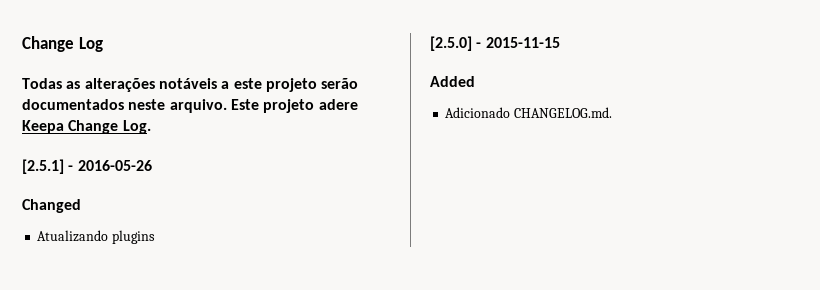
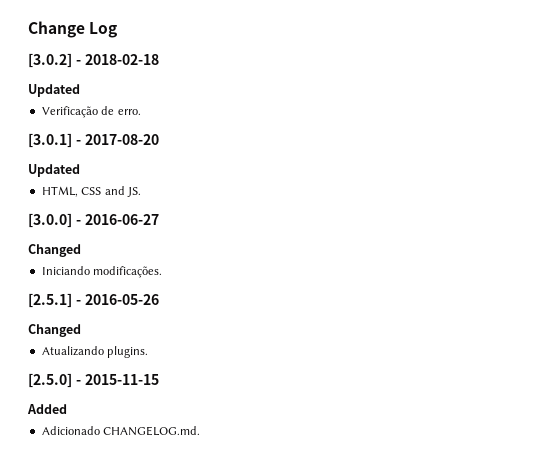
- Todas as alterações notáveis a este projeto serão documentados neste arquivo. Este projeto adere Keepa Change Log.
+ [3.0.2] - 2018-02-18
+ Updated
+ Verificação de erro.
+ [3.0.1] - 2017-08-20
+ Updated
+ HTML, CSS and JS.
+ [3.0.0] - 2016-06-27
+ Changed
+ Iniciando modificações.
- Atualizando plugins
+ Atualizando plugins.

